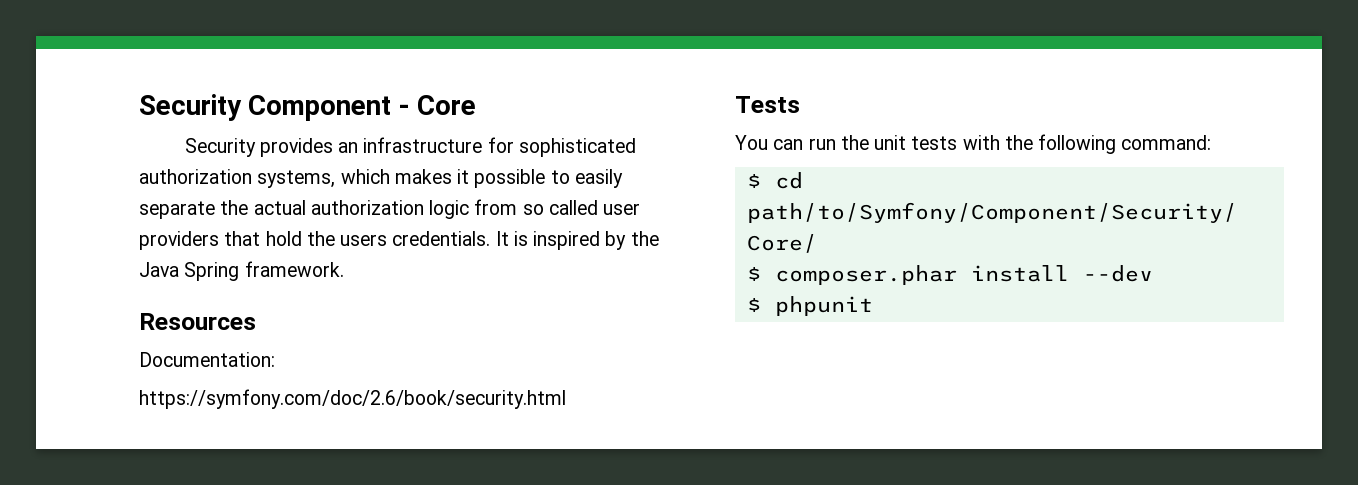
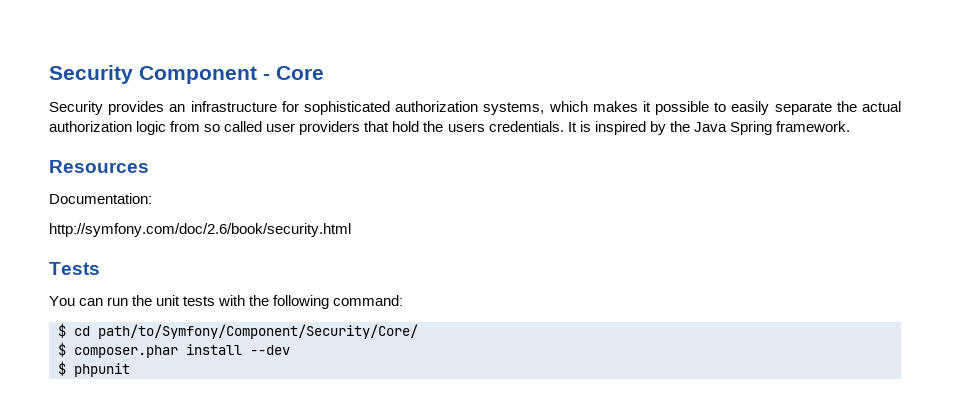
- https://symfony.com/doc/2.6/book/security.html
+ http://symfony.com/doc/2.6/book/security.html

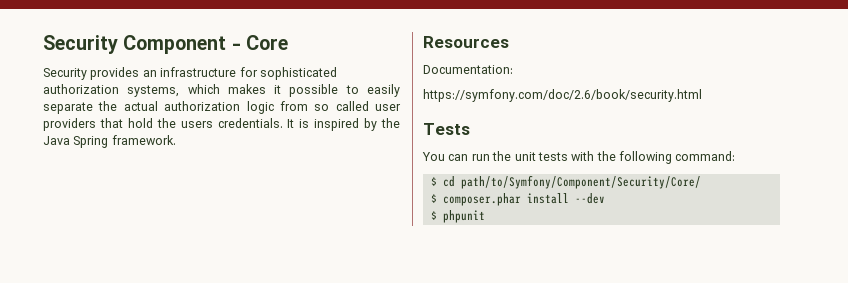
- http://symfony.com/doc/2.6/book/security.html
+ https://symfony.com/doc/2.6/book/security.html

